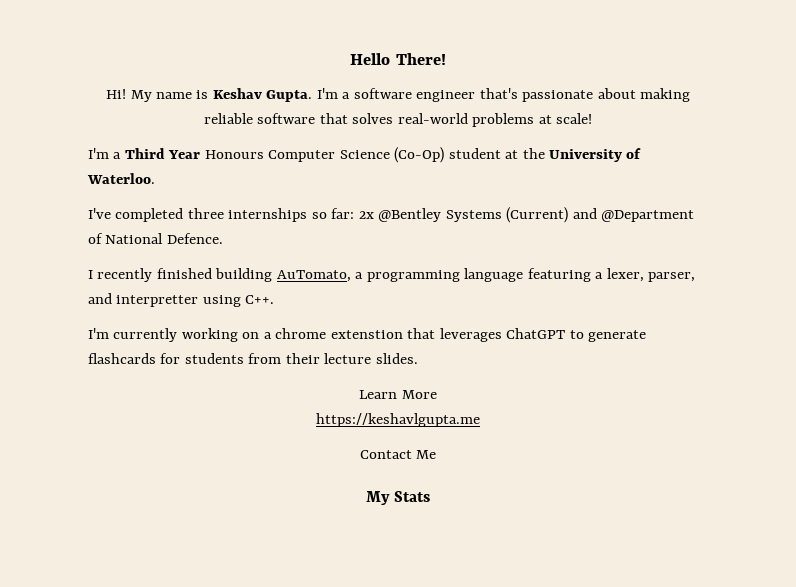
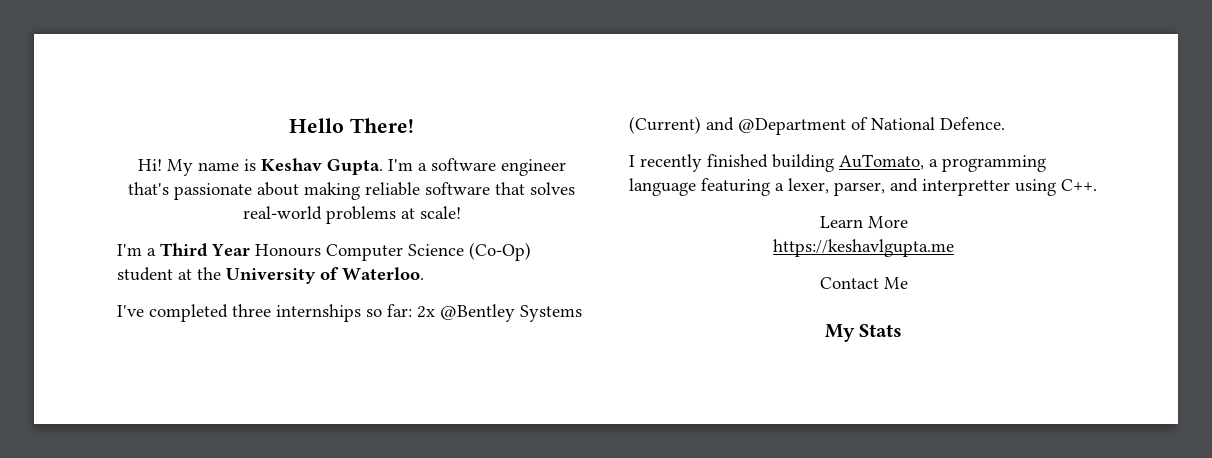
- I'm currently working on a chrome extenstion that leverages ChatGPT to generate flashcards for students from their lecture slides.

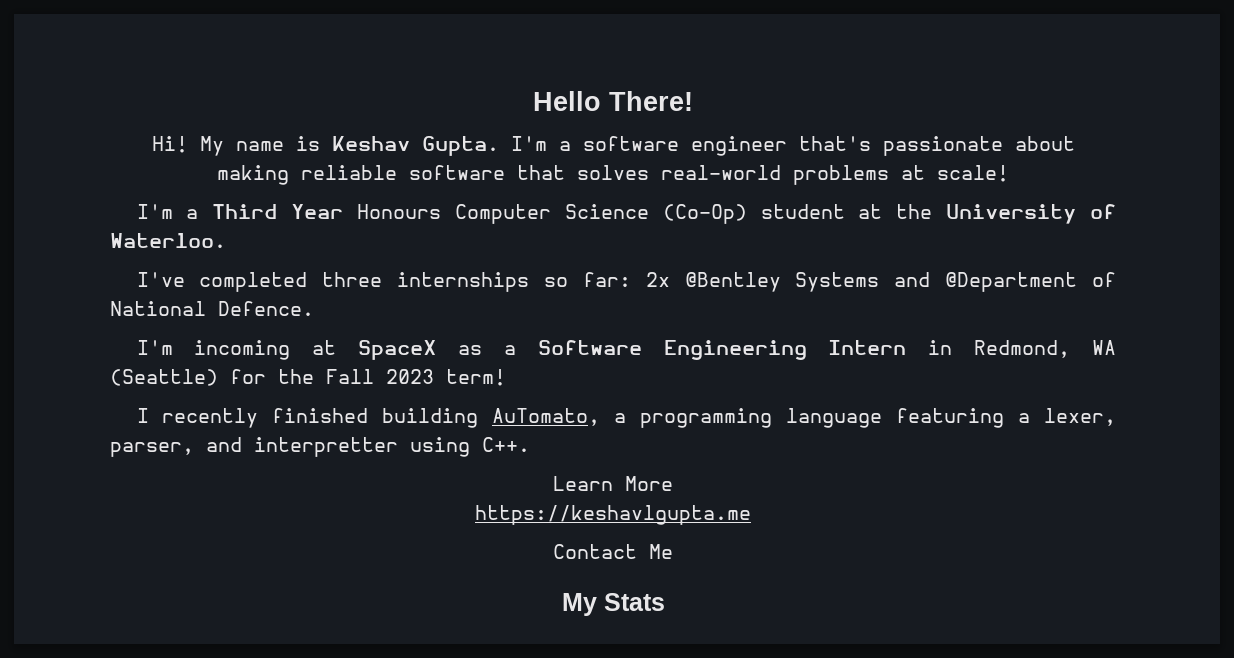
- I've completed three internships so far: 2x @Bentley Systems (Current) and @Department of National Defence.
+ I've completed three internships so far: 2x @Bentley Systems and @Department of National Defence.
+ I'm incoming at SpaceX as a Software Engineering Intern in Redmond, WA (Seattle) for the Fall 2023 term!

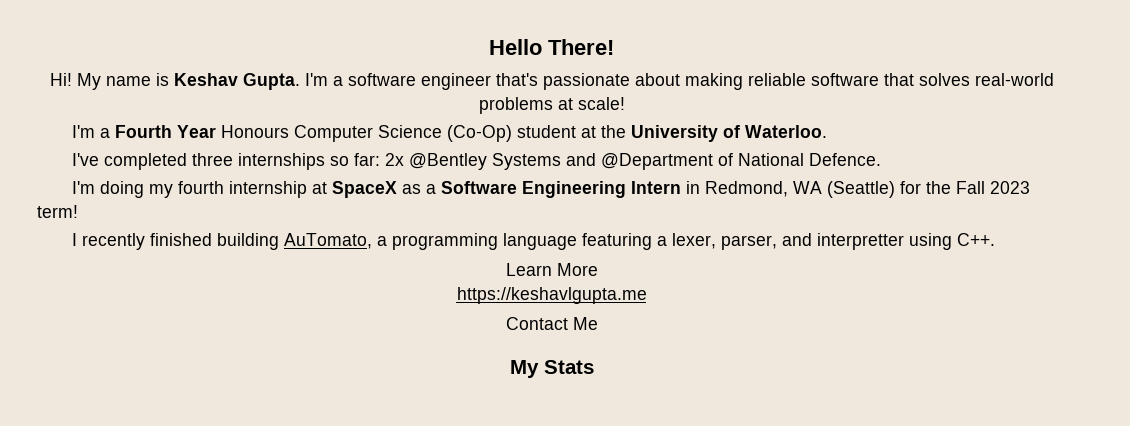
- I'm a Third Year Honours Computer Science (Co-Op) student at the University of Waterloo.
+ I'm a Fourth Year Honours Computer Science (Co-Op) student at the University of Waterloo.
- I'm incoming at SpaceX as a Software Engineering Intern in Redmond, WA (Seattle) for the Fall 2023 term!
+ I'm doing my fourth internship at SpaceX as a Software Engineering Intern in Redmond, WA (Seattle) for the Fall 2023 term!

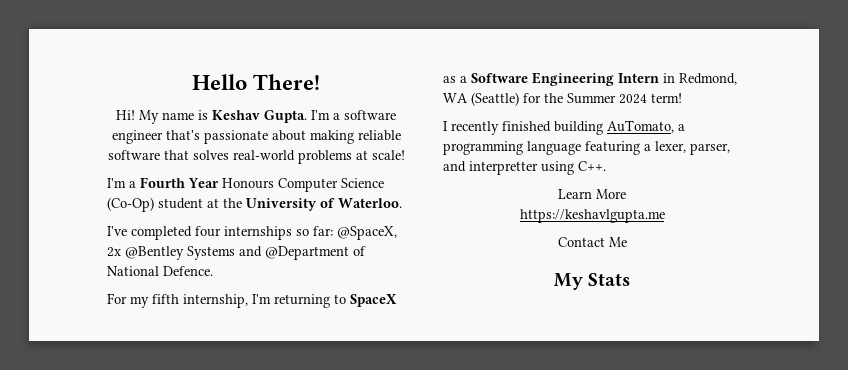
- I've completed three internships so far: 2x @Bentley Systems and @Department of National Defence.
+ I've completed four internships so far: @SpaceX, 2x @Bentley Systems and @Department of National Defence.
- I'm doing my fourth internship at SpaceX as a Software Engineering Intern in Redmond, WA (Seattle) for the Fall 2023 term!
+ For my fifth internship, I'm returning to SpaceX as a Software Engineering Intern in Redmond, WA (Seattle) for the Summer 2024 term!

